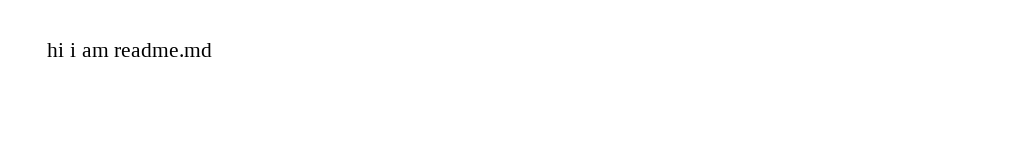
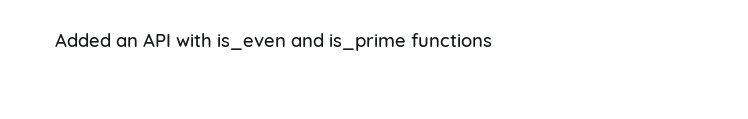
- hi i am readme.md
+ Added an API with is_even and is_prime functions

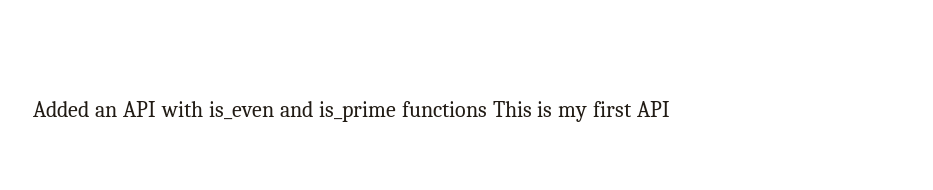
- Added an API with is_even and is_prime functions
+ Added an API with is_even and is_prime functions This is my first API

